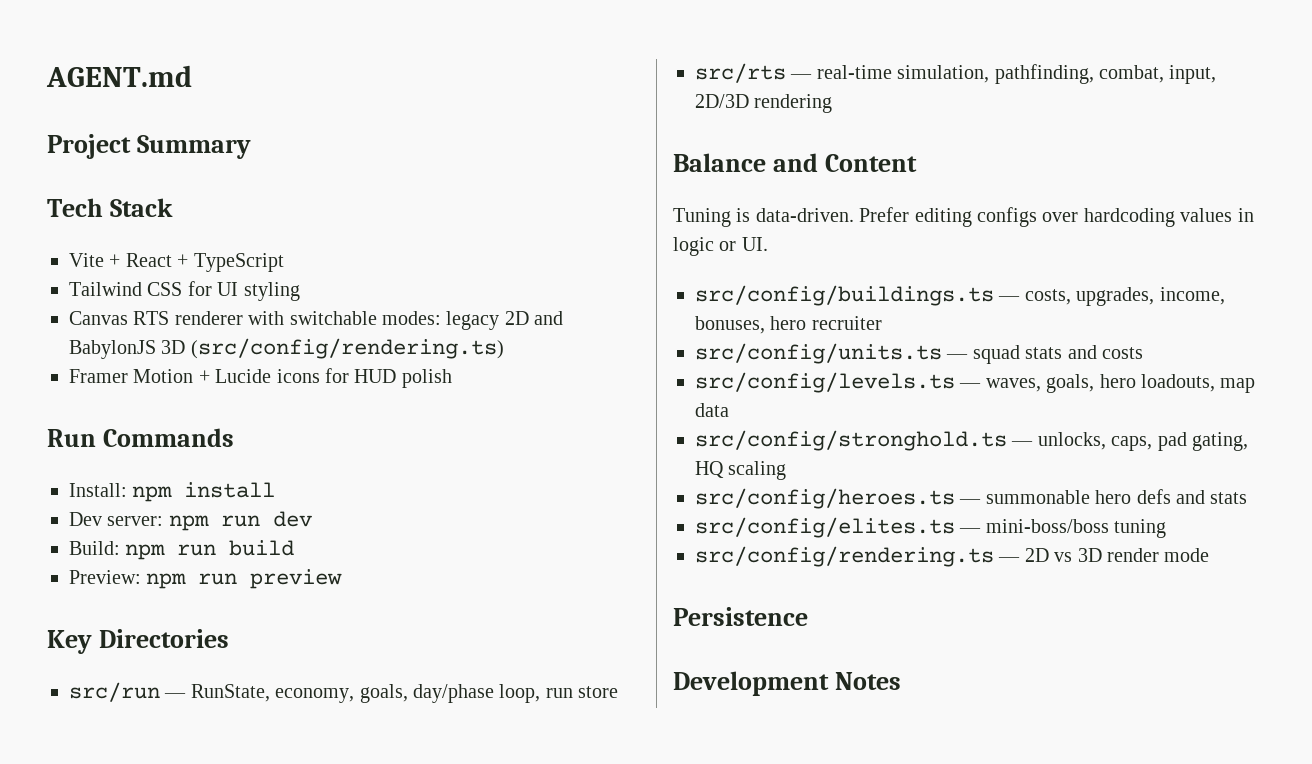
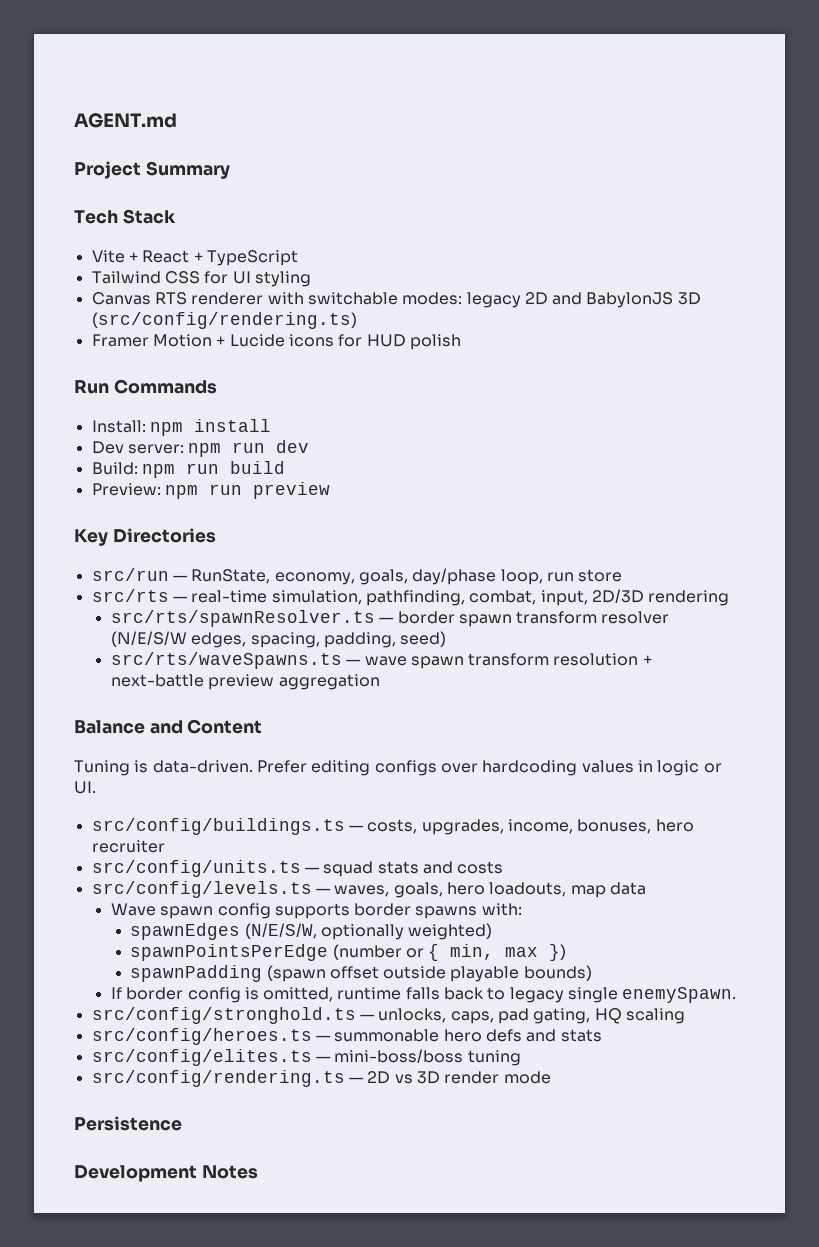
+ src/rts/spawnResolver.ts — border spawn transform resolver (N/E/S/W edges, spacing, padding, seed)
+ src/rts/waveSpawns.ts — wave spawn transform resolution + next-battle preview aggregation
+ Wave spawn config supports border spawns with:
+ spawnEdges (N/E/S/W, optionally weighted)
+ spawnPointsPerEdge (number or { min, max })
+ spawnPadding (spawn offset outside playable bounds)
+ If border config is omitted, runtime falls back to legacy single enemySpawn.

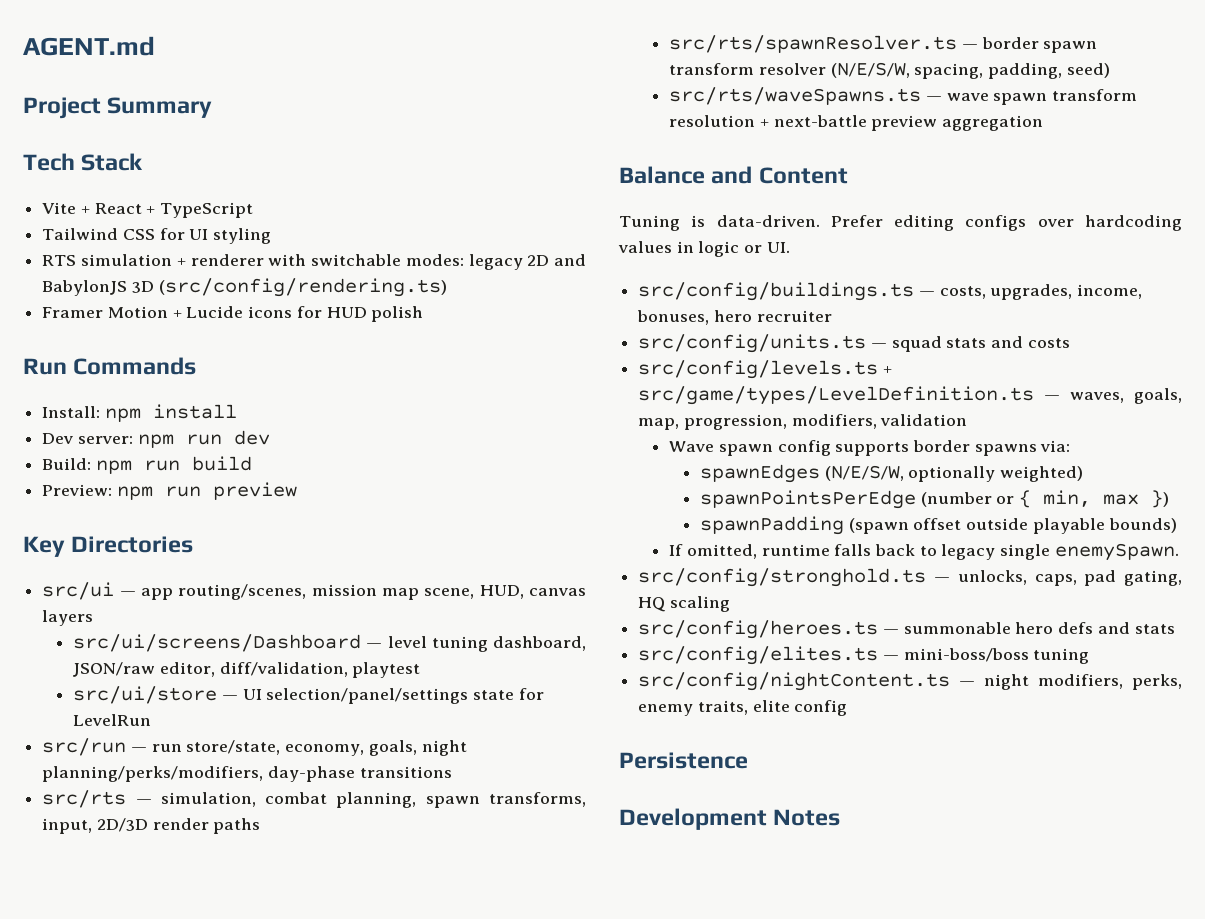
- Canvas RTS renderer with switchable modes: legacy 2D and BabylonJS 3D (src/config/rendering.ts)
+ RTS simulation + renderer with switchable modes: legacy 2D and BabylonJS 3D (src/config/rendering.ts)
- src/run — RunState, economy, goals, day/phase loop, run store
- src/rts — real-time simulation, pathfinding, combat, input, 2D/3D rendering
+ src/ui — app routing/scenes, mission map scene, HUD, canvas layers
+ src/ui/screens/Dashboard — level tuning dashboard, JSON/raw editor, diff/validation, playtest
+ src/ui/store — UI selection/panel/settings state for LevelRun
+ src/run — run store/state, economy, goals, night planning/perks/modifiers, day-phase transitions
+ src/rts — simulation, combat planning, spawn transforms, input, 2D/3D render paths
- src/rts/spawnResolver.ts — border spawn transform resolver (N/E/S/W edges, spacing, padding, seed)
+ src/rts/spawnResolver.ts — border spawn transform resolver (N/E/S/W, spacing, padding, seed)
- src/config/levels.ts — waves, goals, hero loadouts, map data
+ src/config/levels.ts + src/game/types/LevelDefinition.ts — waves, goals, map, progression, modifiers, validation
- Wave spawn config supports border spawns with:
+ Wave spawn config supports border spawns via:
- If border config is omitted, runtime falls back to legacy single enemySpawn.
+ If omitted, runtime falls back to legacy single enemySpawn.
- src/config/rendering.ts — 2D vs 3D render mode
+ src/config/nightContent.ts — night modifiers, perks, enemy traits, elite config

